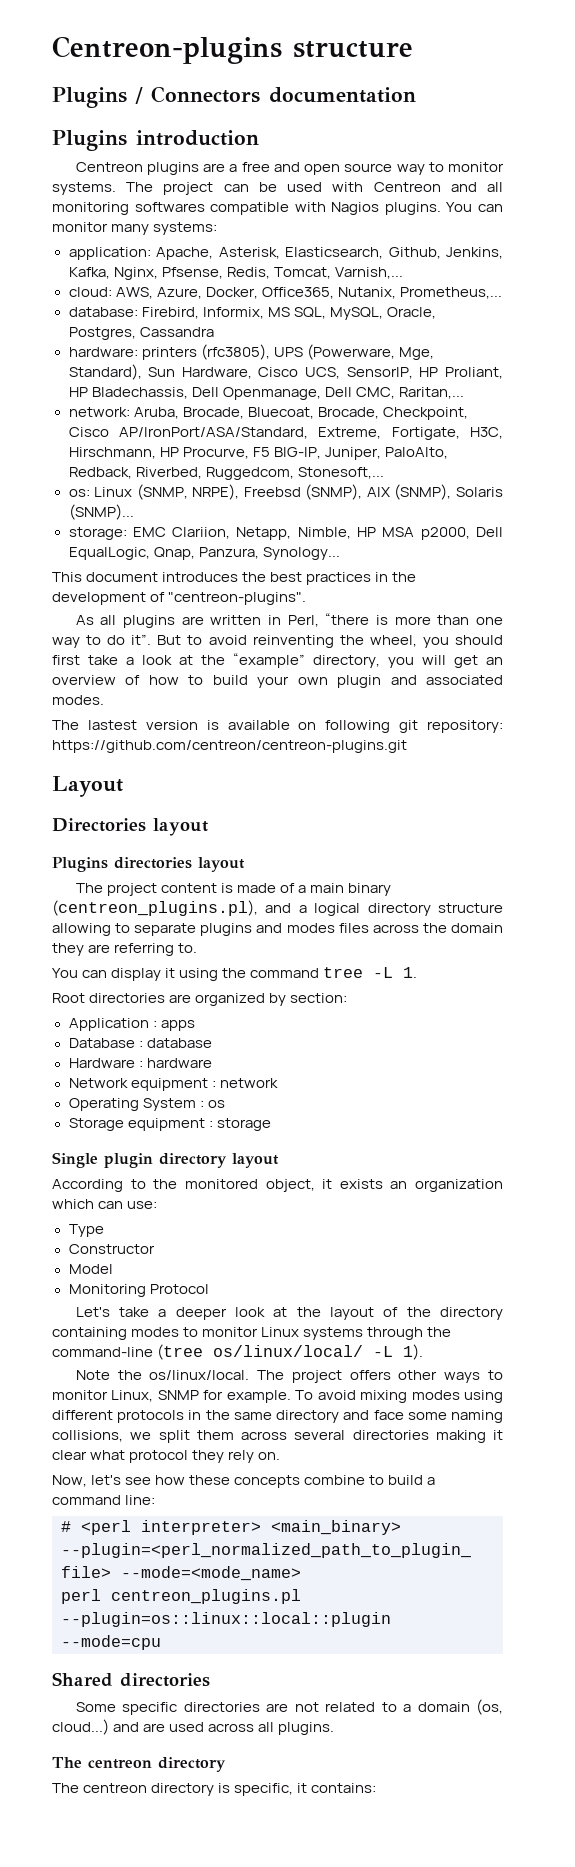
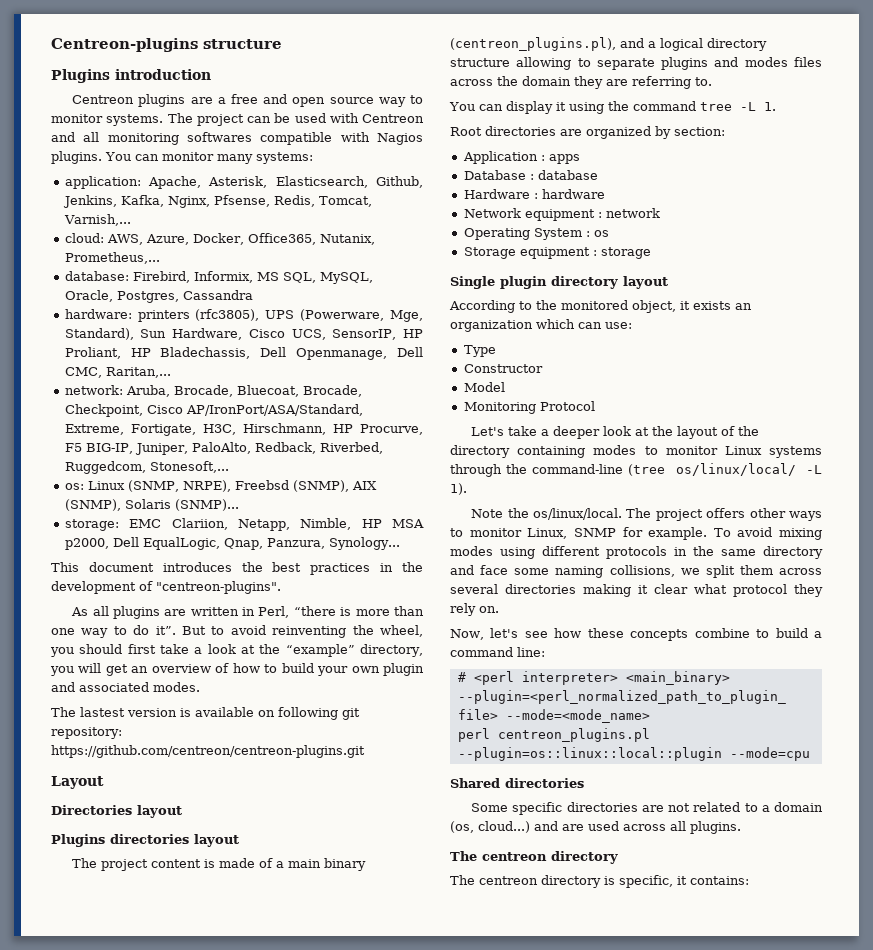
- Plugins / Connectors documentation

